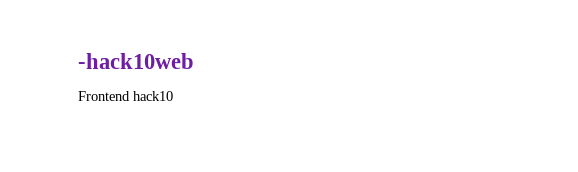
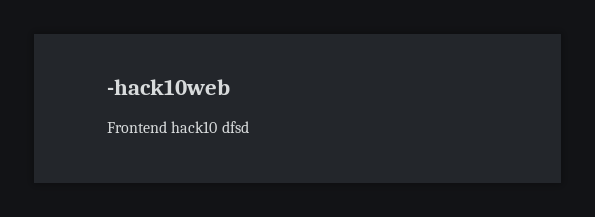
- Frontend hack10
+ Frontend hack10 dfsd

